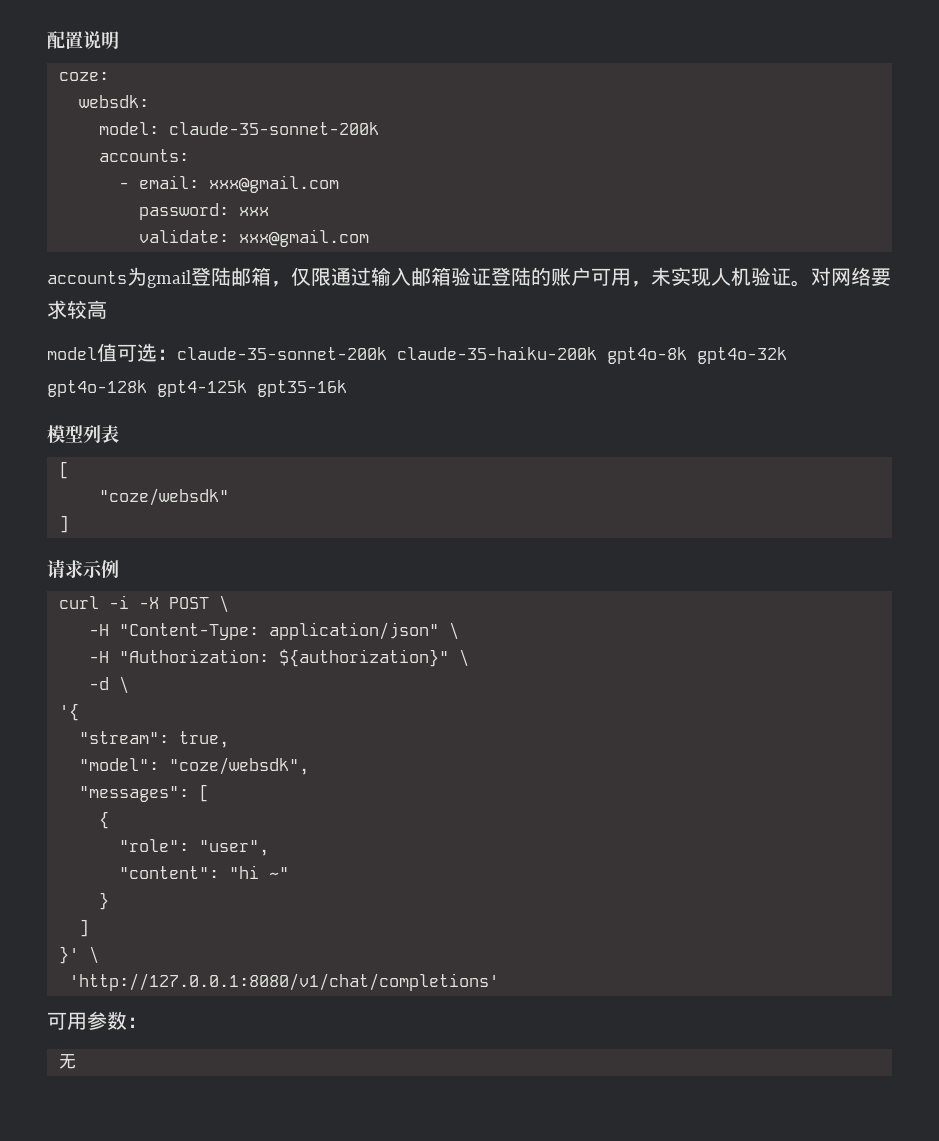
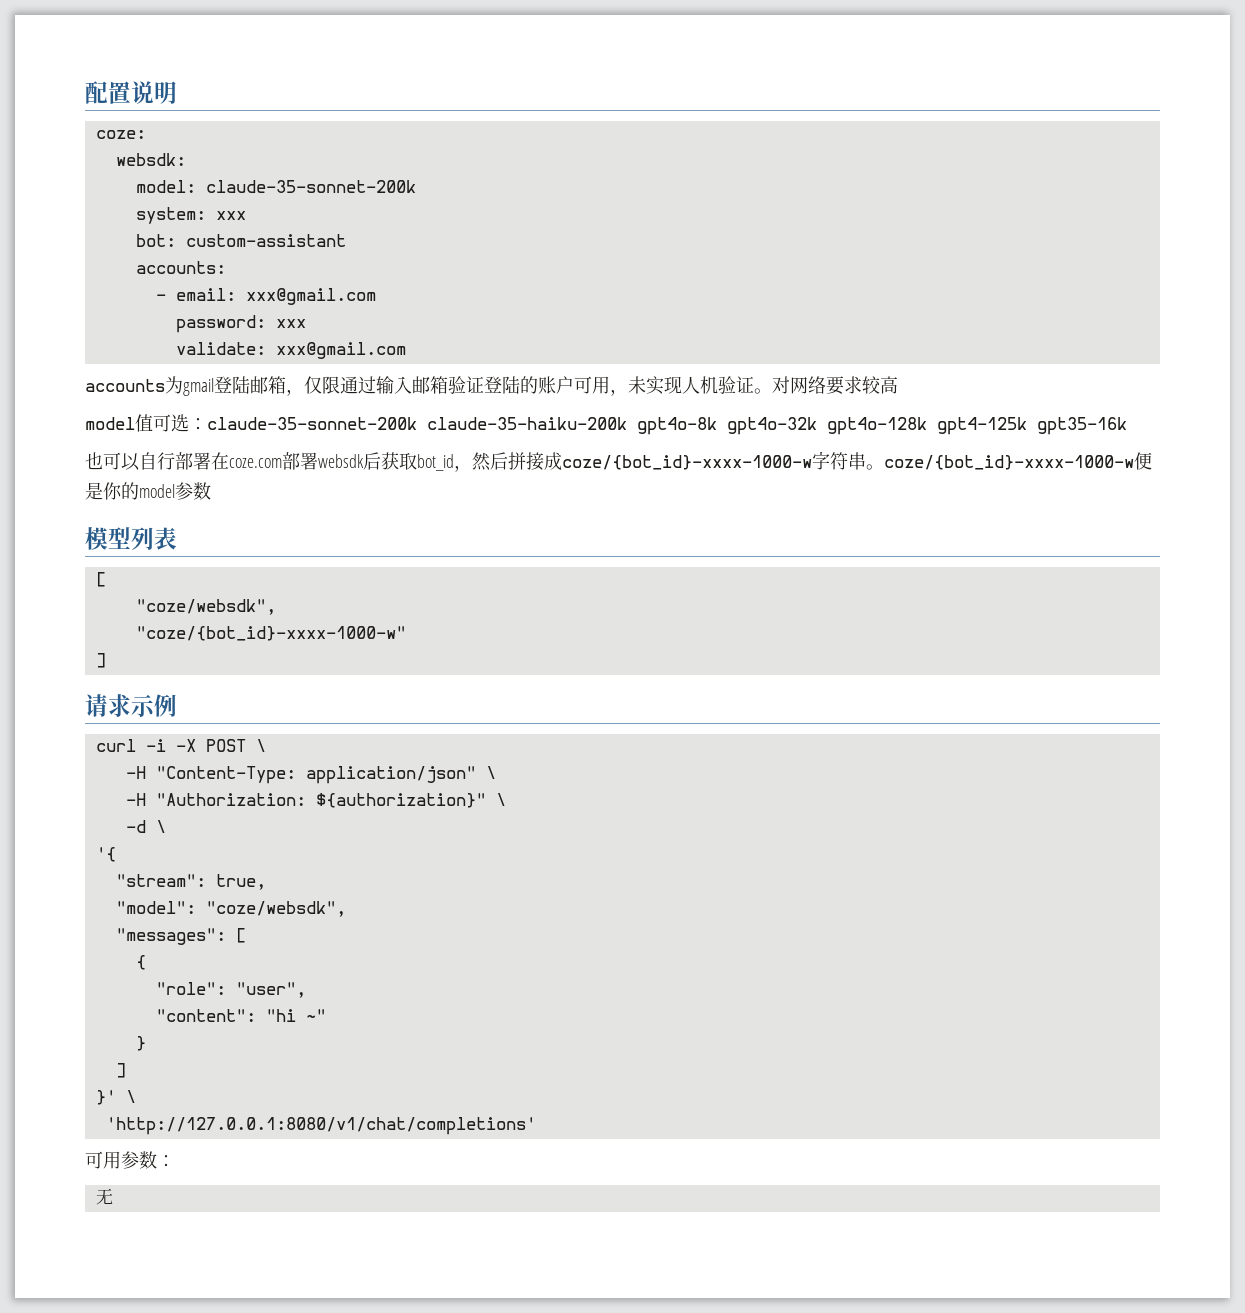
+ system: xxx
+ bot: custom-assistant
+ 也可以自行部署在coze.com部署websdk后获取bot_id，然后拼接成coze/{bot_id}-xxxx-1000-w字符串。coze/{bot_id}-xxxx-1000-w便是你的model参数
  模型列表
  [
- "coze/websdk"
+ "coze/websdk",
+ "coze/{bot_id}-xxxx-1000-w"

